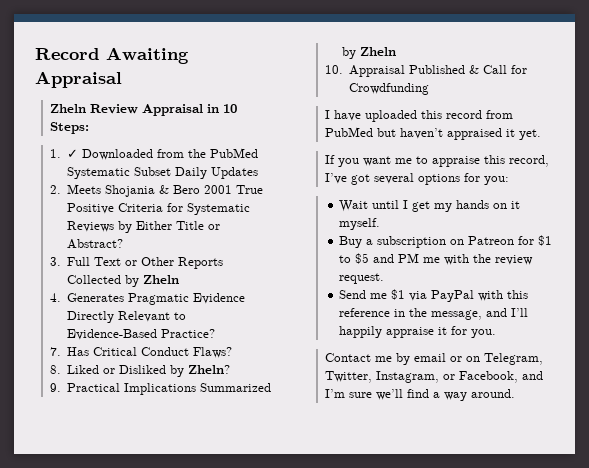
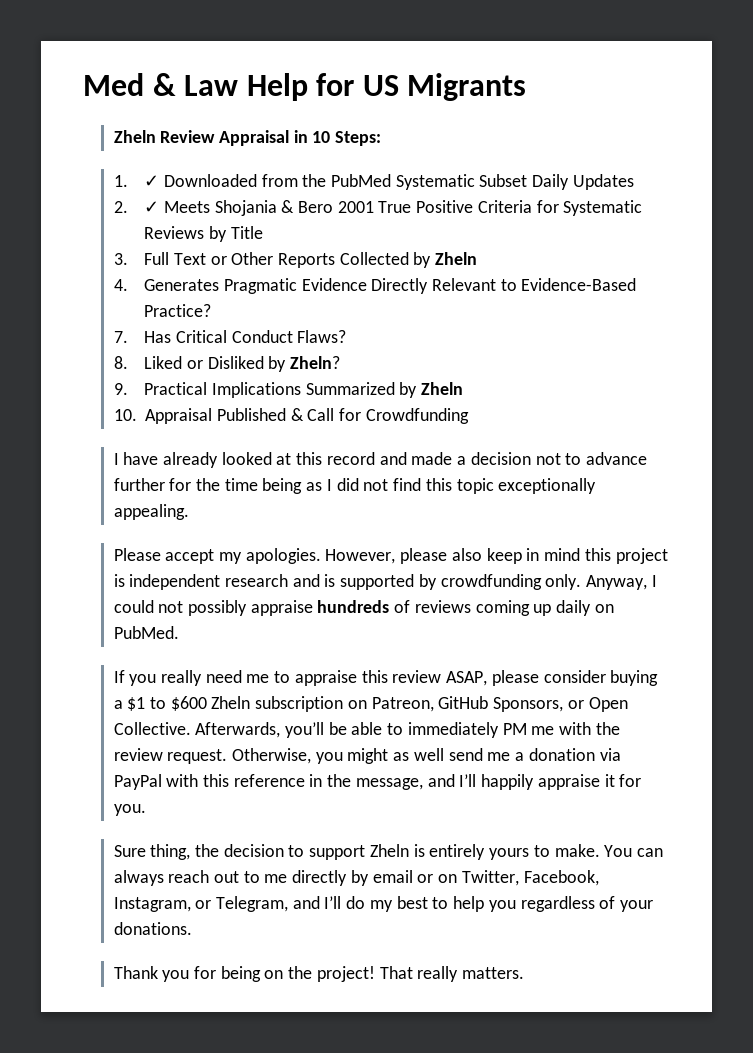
- Record Awaiting Appraisal
+ Med & Law Help for US Migrants
- 2. Meets Shojania & Bero 2001 True Positive Criteria for Systematic Reviews by Either Title or Abstract?
+ 2. ✓ Meets Shojania & Bero 2001 True Positive Criteria for Systematic Reviews by Title
- I have uploaded this record from PubMed but haven’t appraised it yet.
+ I have already looked at this record and made a decision not to advance further for the time being as I did not find this topic exceptionally appealing.
+ Please accept my apologies. However, please also keep in mind this project is independent research and is supported by crowdfunding only. Anyway, I could not possibly appraise hundreds of reviews coming up daily on PubMed.
- If you want me to appraise this record, I’ve got several options for you:
- Wait until I get my hands on it myself.
- Buy a subscription on Patreon for $1 to $5 and PM me with the review request.
- Send me $1 via PayPal with this reference in the message, and I’ll happily appraise it for you.
+ If you really need me to appraise this review ASAP, please consider buying a $1 to $600 Zheln subscription on Patreon, GitHub Sponsors, or Open Collective. Afterwards, you’ll be able to immediately PM me with the review request. Otherwise, you might as well send me a donation via PayPal with this reference in the message, and I’ll happily appraise it for you.
- Contact me by email or on Telegram, Twitter, Instagram, or Facebook, and I’m sure we’ll find a way around.
+ Sure thing, the decision to support Zheln is entirely yours to make. You can always reach out to me directly by email or on Twitter, Facebook, Instagram, or Telegram, and I’ll do my best to help you regardless of your donations.
+ Thank you for being on the project! That really matters.

